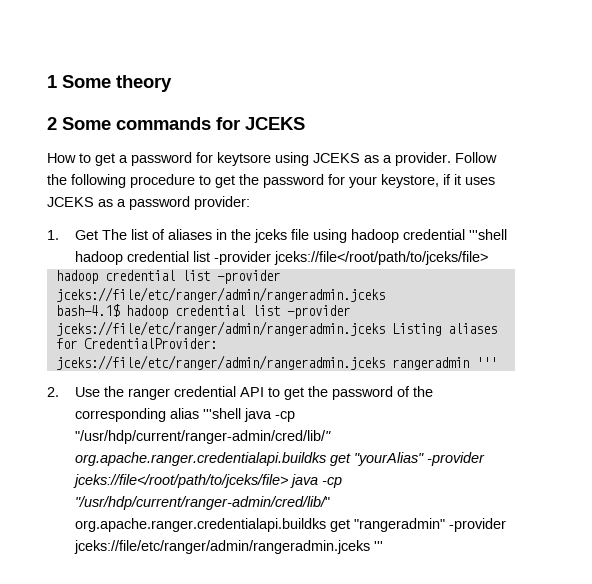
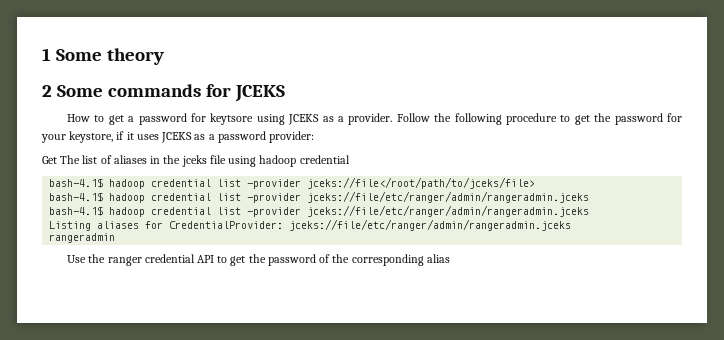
- 1. Get The list of aliases in the jceks file using hadoop credential '''shell hadoop credential list -provider jceks://file</root/path/to/jceks/file>
- hadoop credential list -provider jceks://file/etc/ranger/admin/rangeradmin.jceks
- bash-4.1$ hadoop credential list -provider jceks://file/etc/ranger/admin/rangeradmin.jceks Listing aliases for CredentialProvider: jceks://file/etc/ranger/admin/rangeradmin.jceks rangeradmin '''
- 2. Use the ranger credential API to get the password of the corresponding alias '''shell java -cp "/usr/hdp/current/ranger-admin/cred/lib/" org.apache.ranger.credentialapi.buildks get "yourAlias" -provider jceks://file</root/path/to/jceks/file> java -cp "/usr/hdp/current/ranger-admin/cred/lib/" org.apache.ranger.credentialapi.buildks get "rangeradmin" -provider jceks://file/etc/ranger/admin/rangeradmin.jceks '''
+ Get The list of aliases in the jceks file using hadoop credential
+ bash-4.1$ hadoop credential list -provider jceks://file</root/path/to/jceks/file>
+ bash-4.1$ hadoop credential list -provider jceks://file/etc/ranger/admin/rangeradmin.jceks
+ bash-4.1$ hadoop credential list -provider jceks://file/etc/ranger/admin/rangeradmin.jceks
+ Listing aliases for CredentialProvider: jceks://file/etc/ranger/admin/rangeradmin.jceks
+ rangeradmin
+ Use the ranger credential API to get the password of the corresponding alias

